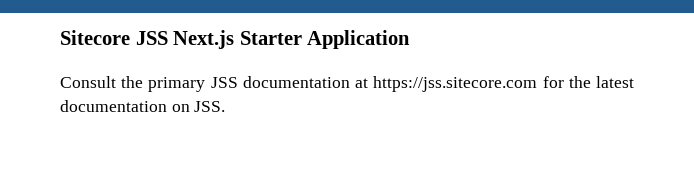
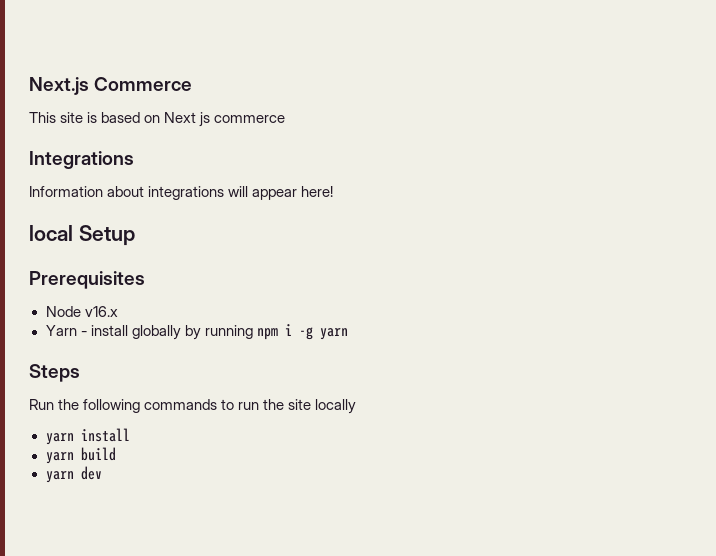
- Sitecore JSS Next.js Starter Application
- Consult the primary JSS documentation at https://jss.sitecore.com for the latest documentation on JSS.
+ Next.js Commerce
+ This site is based on Next js commerce
+ Integrations
+ Information about integrations will appear here!
+ local Setup
+ Prerequisites
+ Node v16.x
+ Yarn - install globally by running npm i -g yarn
+ Steps
+ Run the following commands to run the site locally
+ yarn install
+ yarn build
+ yarn dev

